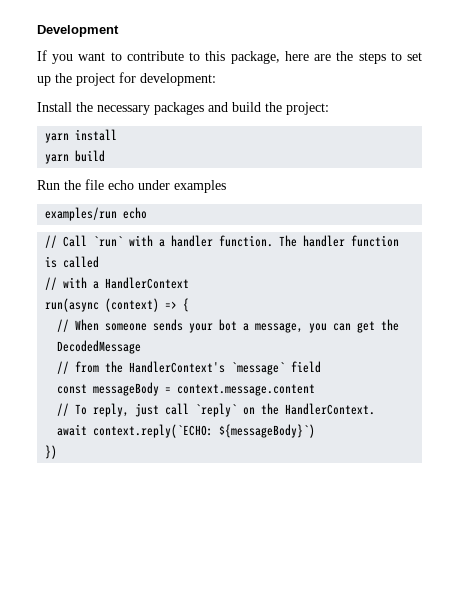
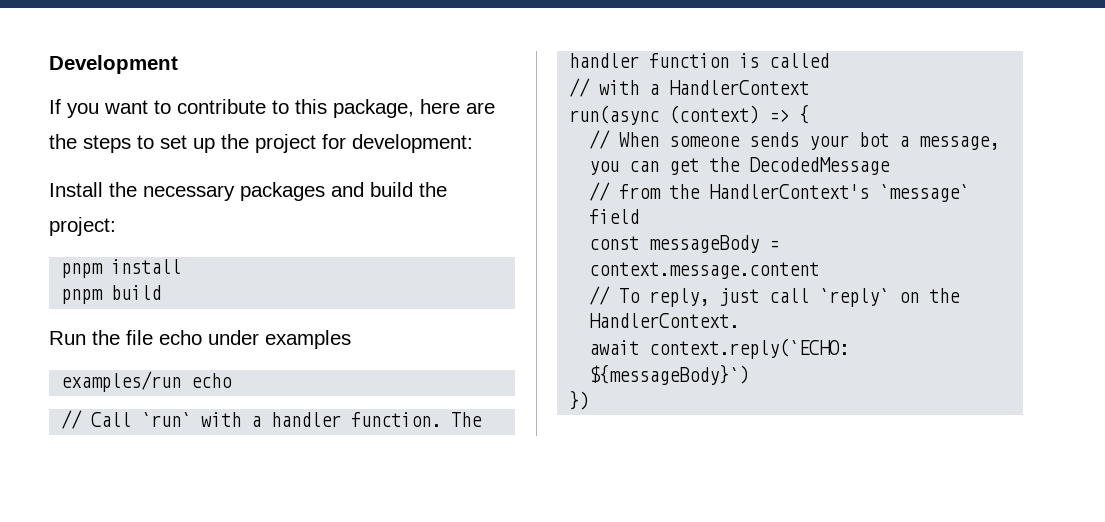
- yarn install
+ pnpm install
- yarn build
+ pnpm build

